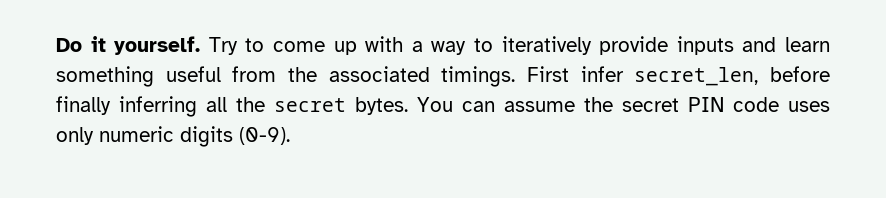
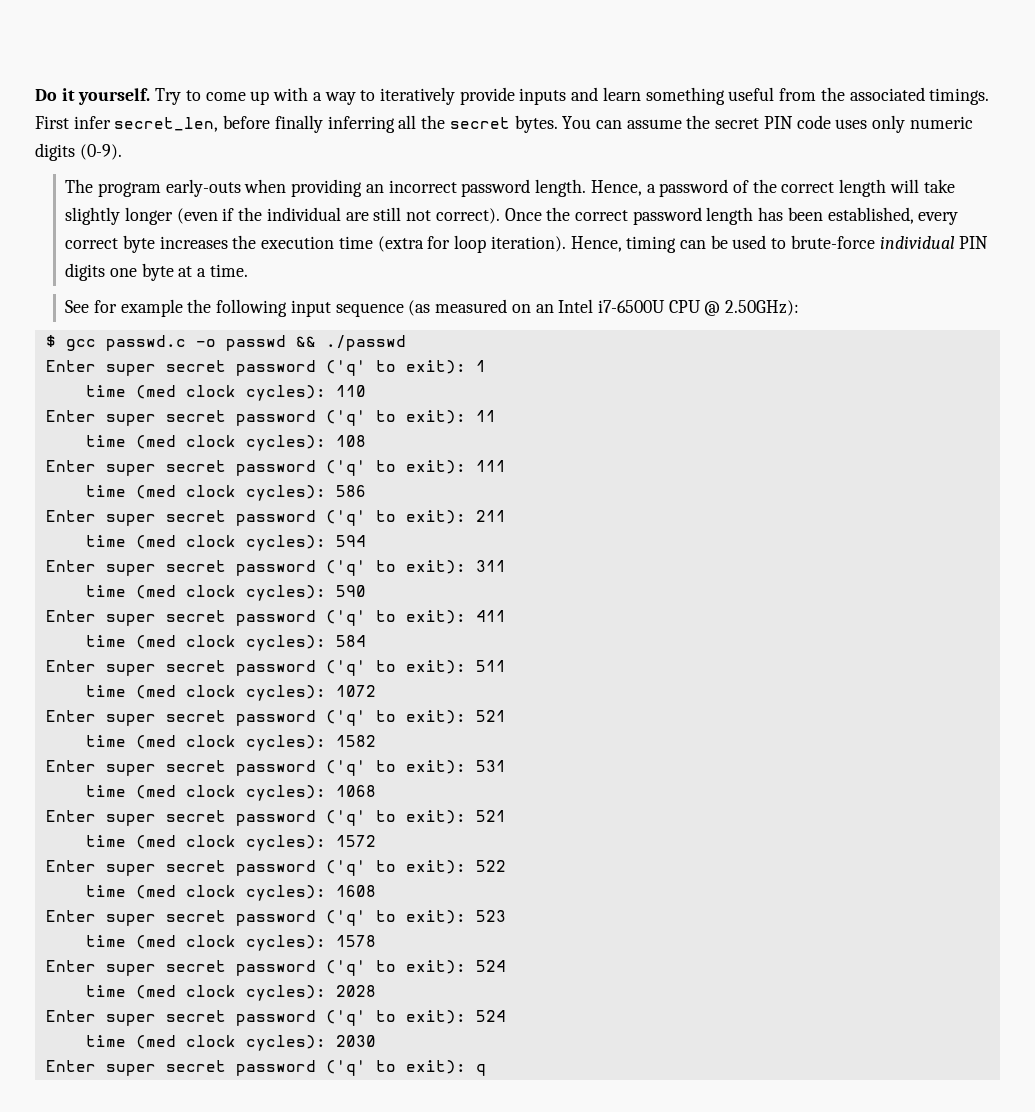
+ The program early-outs when providing an incorrect password length. Hence, a password of the correct length will take slightly longer (even if the individual are still not correct). Once the correct password length has been established, every correct byte increases the execution time (extra for loop iteration). Hence, timing can be used to brute-force individual PIN digits one byte at a time.
+ See for example the following input sequence (as measured on an Intel i7-6500U CPU @ 2.50GHz):
+ $ gcc passwd.c -o passwd && ./passwd
+ Enter super secret password ('q' to exit): 1
+ time (med clock cycles): 110
+ Enter super secret password ('q' to exit): 11
+ time (med clock cycles): 108
+ Enter super secret password ('q' to exit): 111
+ time (med clock cycles): 586
+ Enter super secret password ('q' to exit): 211
+ time (med clock cycles): 594
+ Enter super secret password ('q' to exit): 311
+ time (med clock cycles): 590
+ Enter super secret password ('q' to exit): 411
+ time (med clock cycles): 584
+ Enter super secret password ('q' to exit): 511
+ time (med clock cycles): 1072
+ Enter super secret password ('q' to exit): 521
+ time (med clock cycles): 1582
+ Enter super secret password ('q' to exit): 531
+ time (med clock cycles): 1068
+ Enter super secret password ('q' to exit): 521
+ time (med clock cycles): 1572
+ Enter super secret password ('q' to exit): 522
+ time (med clock cycles): 1608
+ Enter super secret password ('q' to exit): 523
+ time (med clock cycles): 1578
+ Enter super secret password ('q' to exit): 524
+ time (med clock cycles): 2028
+ Enter super secret password ('q' to exit): 524
+ time (med clock cycles): 2030
+ Enter super secret password ('q' to exit): q

